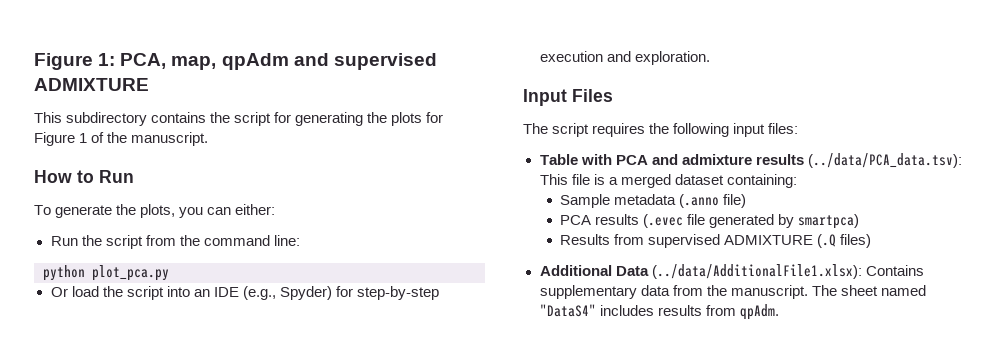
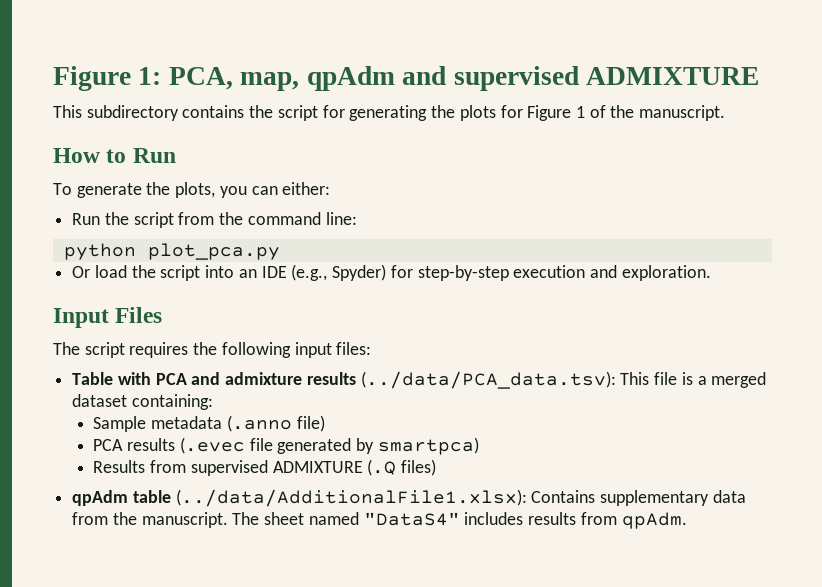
- Additional Data (../data/AdditionalFile1.xlsx): Contains supplementary data from the manuscript.
+ qpAdm table (../data/AdditionalFile1.xlsx): Contains supplementary data from the manuscript.

